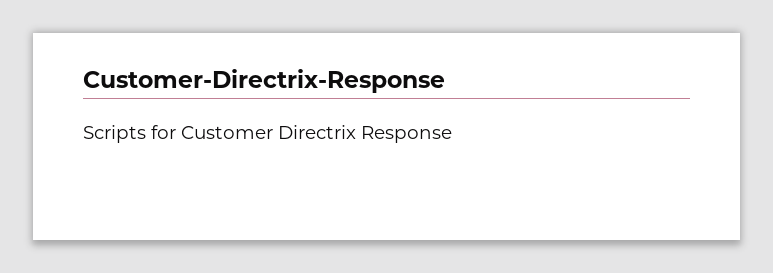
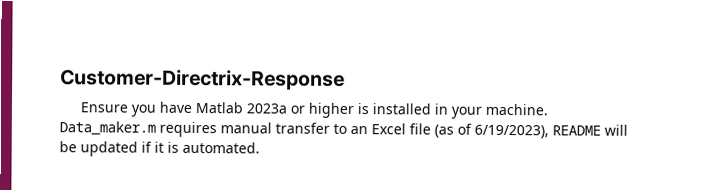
- Scripts for Customer Directrix Response
+ Ensure you have Matlab 2023a or higher is installed in your machine. Data_maker.m requires manual transfer to an Excel file (as of 6/19/2023), README will be updated if it is automated.

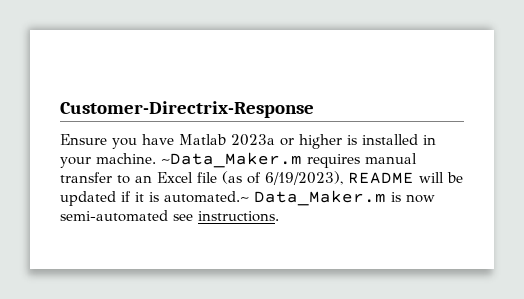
- Data_maker.m requires manual transfer to an Excel file (as of 6/19/2023), README will be updated if it is automated.
+ ~Data_Maker.m requires manual transfer to an Excel file (as of 6/19/2023), README will be updated if it is automated.~ Data_Maker.m is now semi-automated see instructions.

